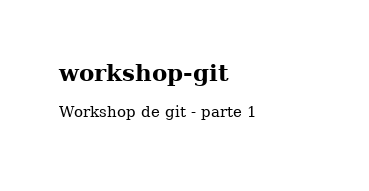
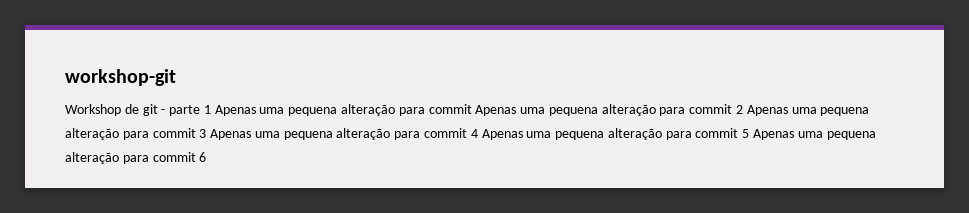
- Workshop de git - parte 1
+ Workshop de git - parte 1 Apenas uma pequena alteração para commit Apenas uma pequena alteração para commit 2 Apenas uma pequena alteração para commit 3 Apenas uma pequena alteração para commit 4 Apenas uma pequena alteração para commit 5 Apenas uma pequena alteração para commit 6

